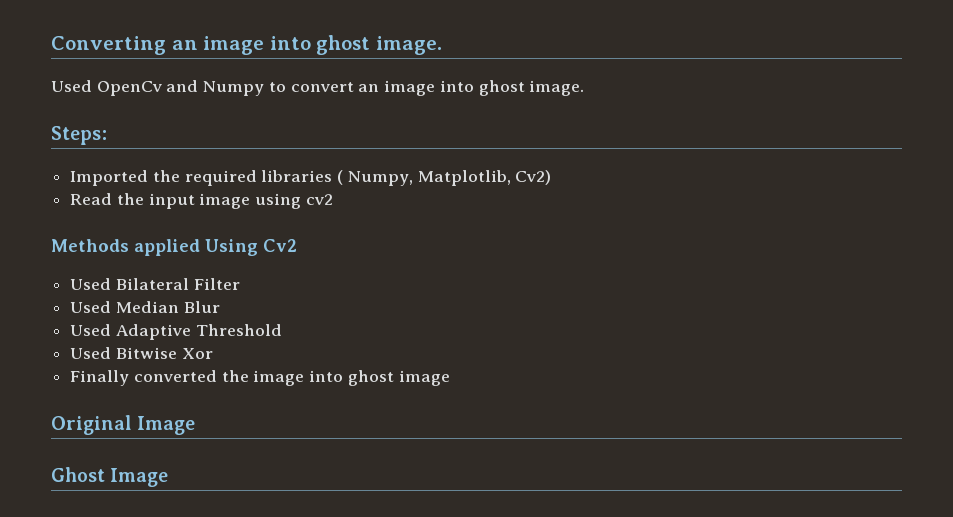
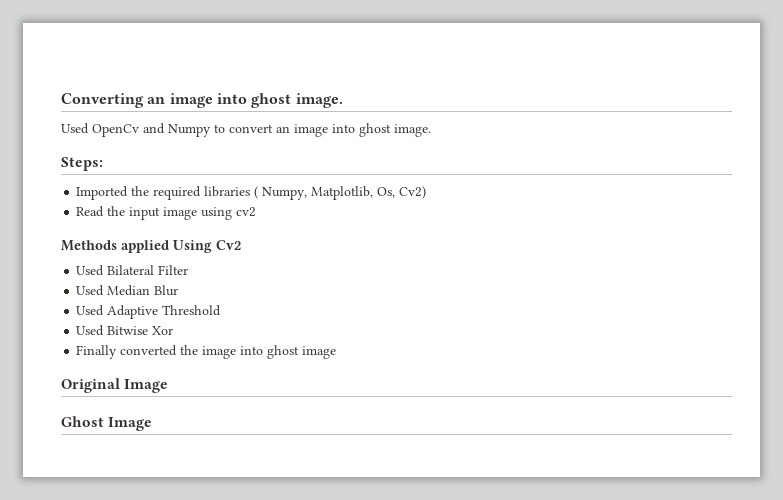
- Imported the required libraries ( Numpy, Matplotlib, Cv2)
+ Imported the required libraries ( Numpy, Matplotlib, Os, Cv2)

